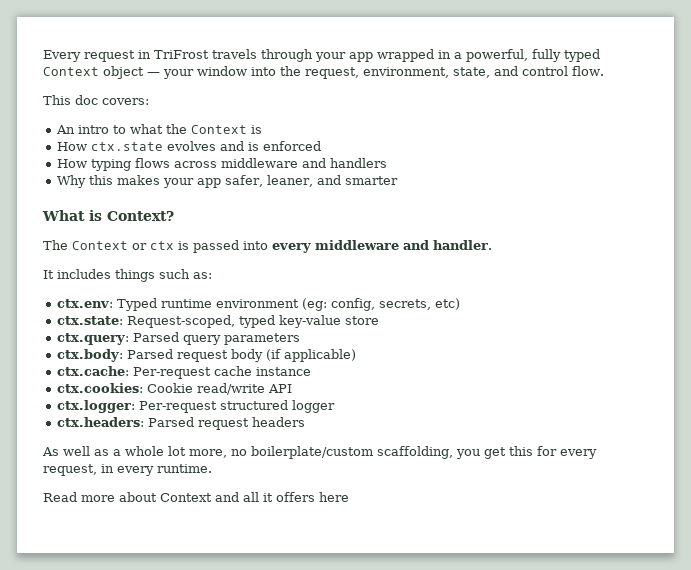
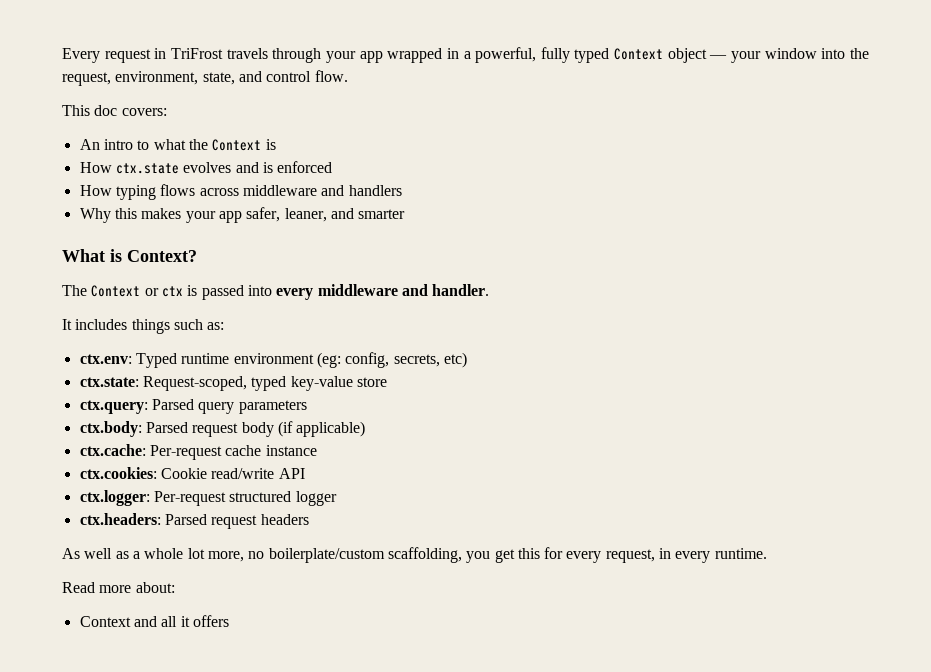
- Read more about Context and all it offers here
+ Read more about:
+ Context and all it offers

